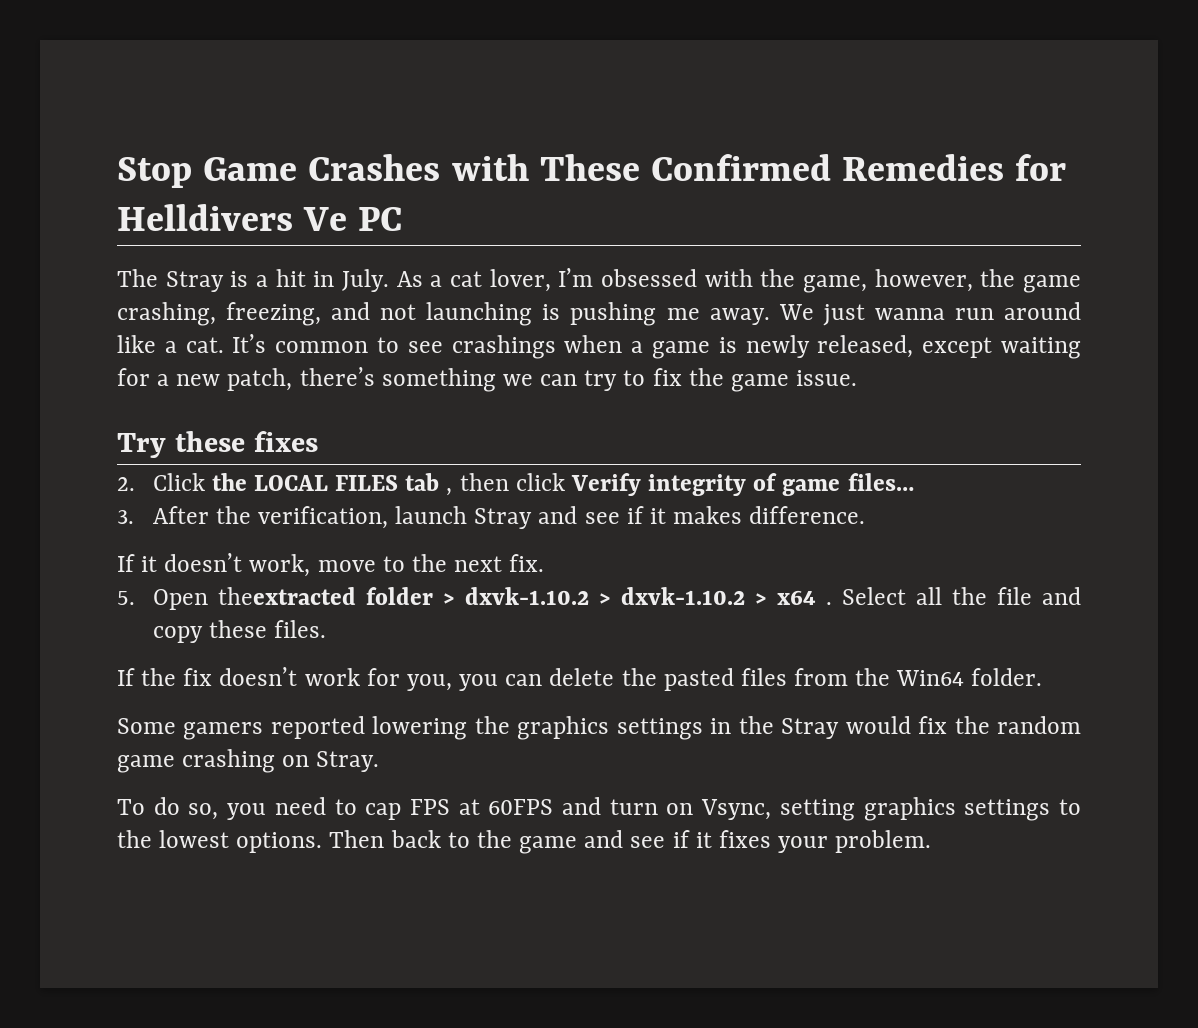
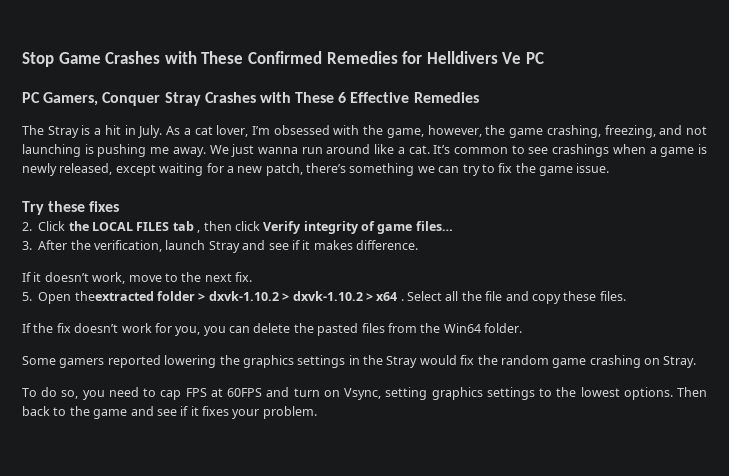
+ PC Gamers, Conquer Stray Crashes with These 6 Effective Remedies

